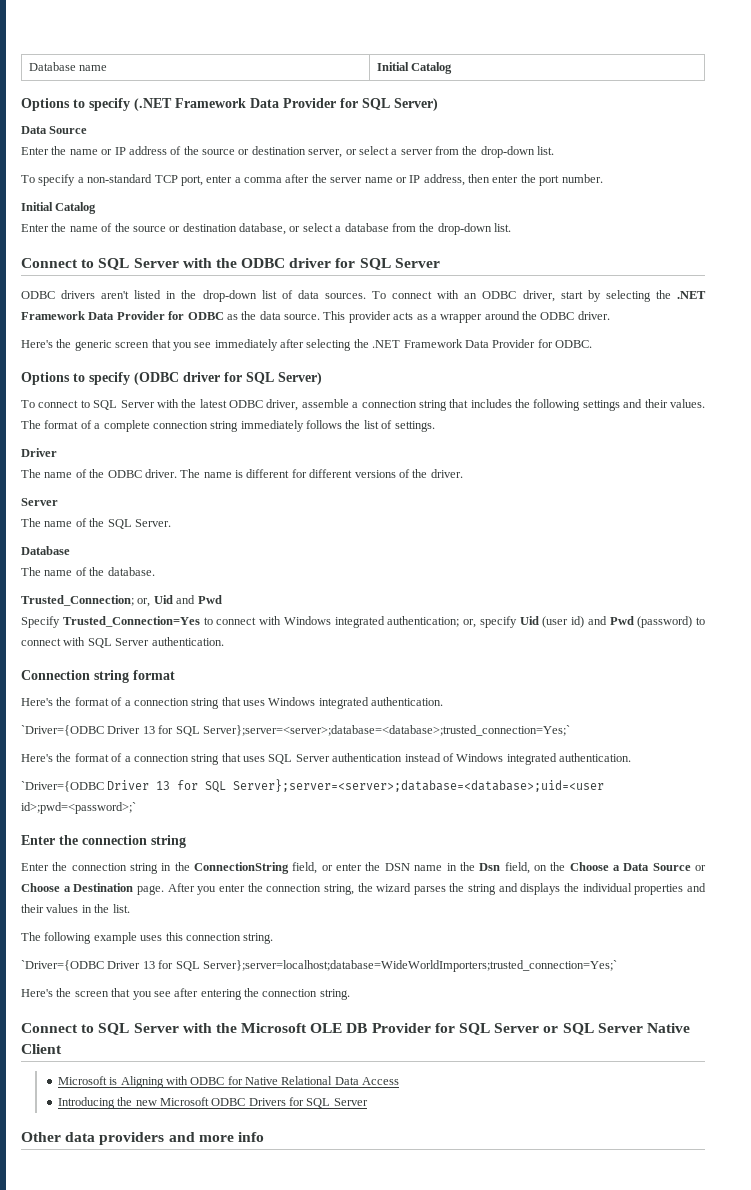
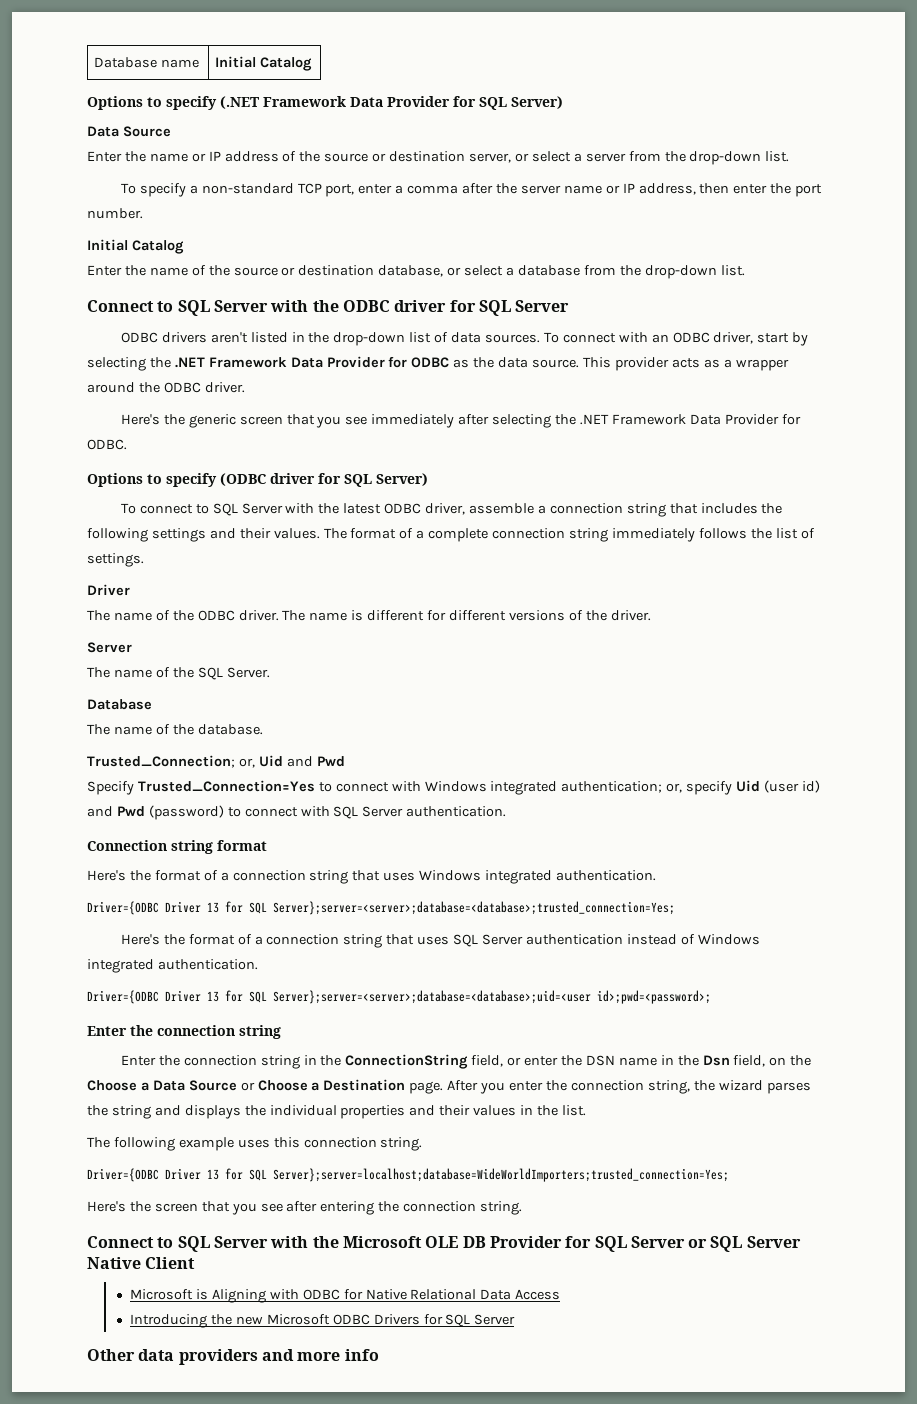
- `Driver={ODBC Driver 13 for SQL Server};server=<server>;database=<database>;trusted_connection=Yes;`
+ Driver={ODBC Driver 13 for SQL Server};server=<server>;database=<database>;trusted_connection=Yes;
- `Driver={ODBC Driver 13 for SQL Server};server=<server>;database=<database>;uid=<user id>;pwd=<password>;`
+ Driver={ODBC Driver 13 for SQL Server};server=<server>;database=<database>;uid=<user id>;pwd=<password>;
- `Driver={ODBC Driver 13 for SQL Server};server=localhost;database=WideWorldImporters;trusted_connection=Yes;`
+ Driver={ODBC Driver 13 for SQL Server};server=localhost;database=WideWorldImporters;trusted_connection=Yes;

